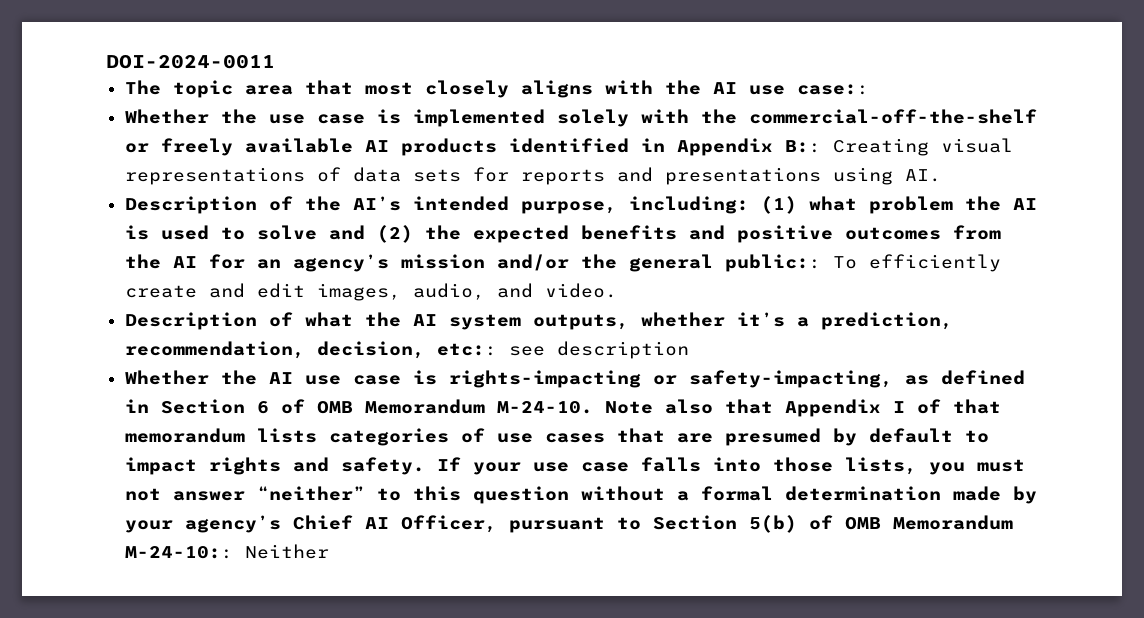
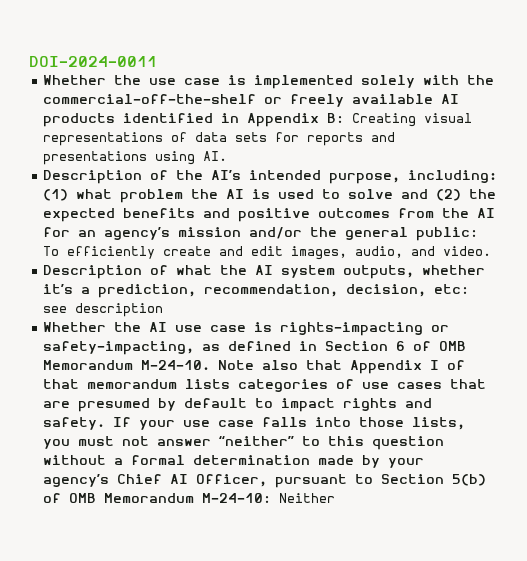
- The topic area that most closely aligns with the AI use case::
- Whether the use case is implemented solely with the commercial-off-the-shelf or freely available AI products identified in Appendix B:: Creating visual representations of data sets for reports and presentations using AI.
+ Whether the use case is implemented solely with the commercial-off-the-shelf or freely available AI products identified in Appendix B: Creating visual representations of data sets for reports and presentations using AI.
- Description of the AI’s intended purpose, including: (1) what problem the AI is used to solve and (2) the expected benefits and positive outcomes from the AI for an agency’s mission and/or the general public:: To efficiently create and edit images, audio, and video.
+ Description of the AI’s intended purpose, including: (1) what problem the AI is used to solve and (2) the expected benefits and positive outcomes from the AI for an agency’s mission and/or the general public: To efficiently create and edit images, audio, and video.
- Description of what the AI system outputs, whether it’s a prediction, recommendation, decision, etc:: see description
+ Description of what the AI system outputs, whether it’s a prediction, recommendation, decision, etc: see description
- If your use case falls into those lists, you must not answer “neither” to this question without a formal determination made by your agency’s Chief AI Officer, pursuant to Section 5(b) of OMB Memorandum M-24-10:: Neither
+ If your use case falls into those lists, you must not answer “neither” to this question without a formal determination made by your agency’s Chief AI Officer, pursuant to Section 5(b) of OMB Memorandum M-24-10: Neither

